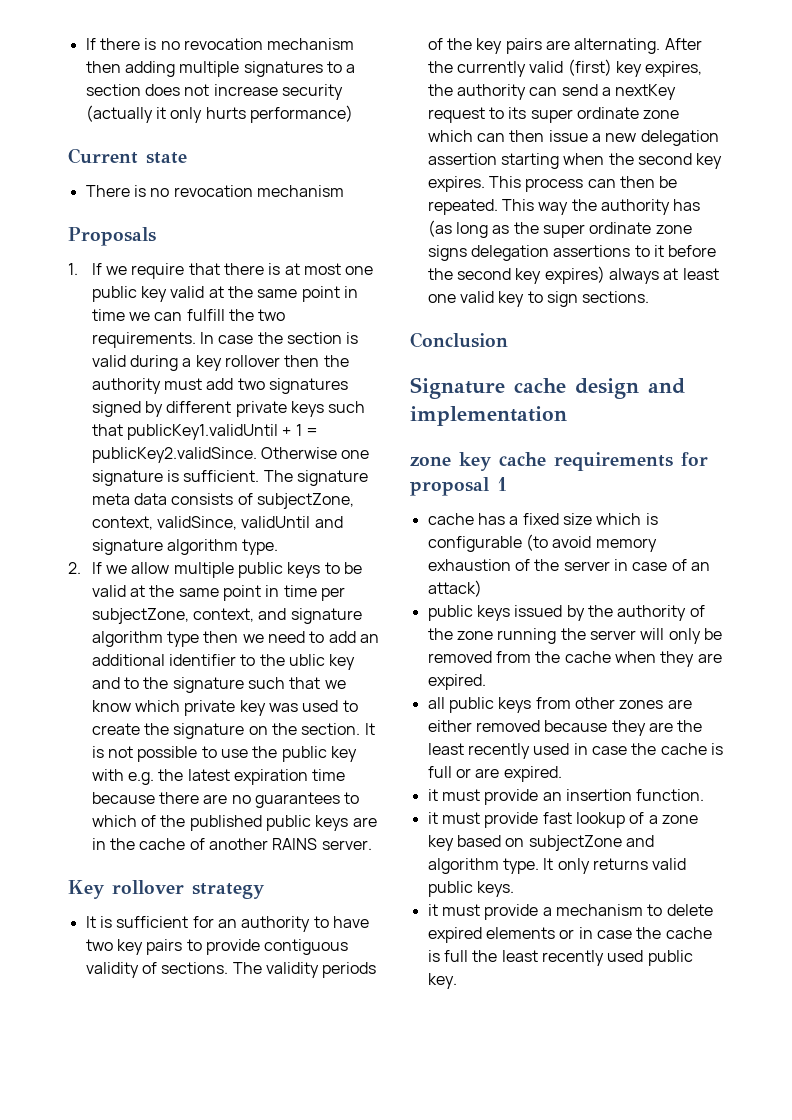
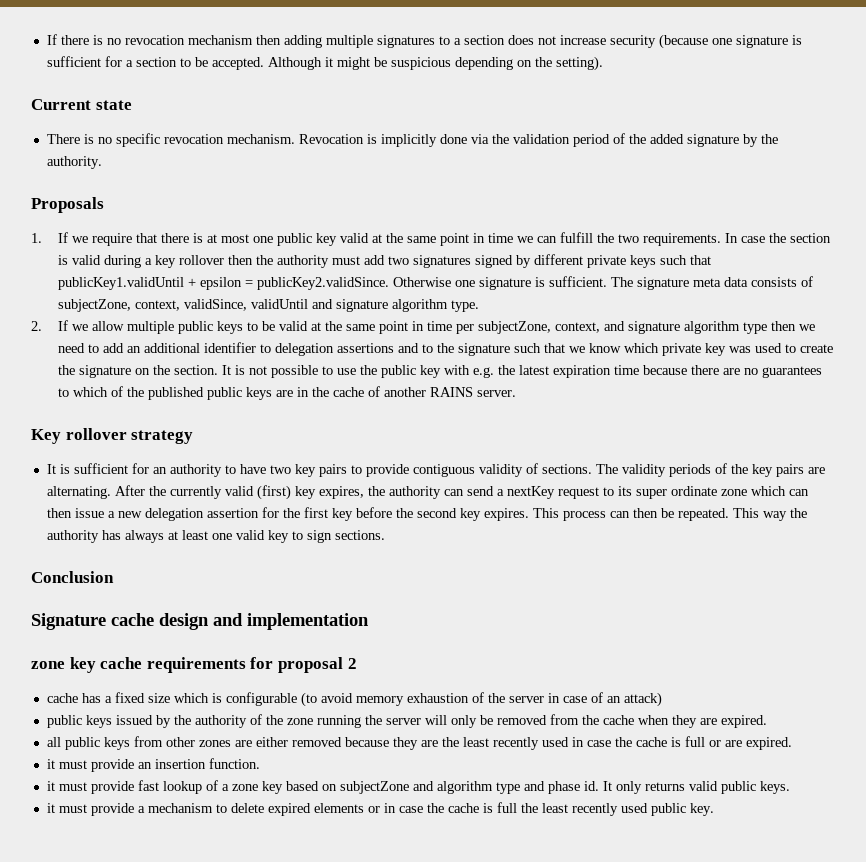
- If there is no revocation mechanism then adding multiple signatures to a section does not increase security (actually it only hurts performance)
+ If there is no revocation mechanism then adding multiple signatures to a section does not increase security (because one signature is sufficient for a section to be accepted. Although it might be suspicious depending on the setting).
- There is no revocation mechanism
+ There is no specific revocation mechanism. Revocation is implicitly done via the validation period of the added signature by the authority.
- In case the section is valid during a key rollover then the authority must add two signatures signed by different private keys such that publicKey1.validUntil + 1 = publicKey2.validSince. Otherwise one signature is sufficient.
+ In case the section is valid during a key rollover then the authority must add two signatures signed by different private keys such that publicKey1.validUntil + epsilon = publicKey2.validSince. Otherwise one signature is sufficient.
- 2. If we allow multiple public keys to be valid at the same point in time per subjectZone, context, and signature algorithm type then we need to add an additional identifier to the ublic key and to the signature such that we know which private key was used to create the signature on the section.
+ 2. If we allow multiple public keys to be valid at the same point in time per subjectZone, context, and signature algorithm type then we need to add an additional identifier to delegation assertions and to the signature such that we know which private key was used to create the signature on the section.
- After the currently valid (first) key expires, the authority can send a nextKey request to its super ordinate zone which can then issue a new delegation assertion starting when the second key expires.
+ After the currently valid (first) key expires, the authority can send a nextKey request to its super ordinate zone which can then issue a new delegation assertion for the first key before the second key expires.
- This way the authority has (as long as the super ordinate zone signs delegation assertions to it before the second key expires) always at least one valid key to sign sections.
+ This way the authority has always at least one valid key to sign sections.
- zone key cache requirements for proposal 1
+ zone key cache requirements for proposal 2
- it must provide fast lookup of a zone key based on subjectZone and algorithm type.
+ it must provide fast lookup of a zone key based on subjectZone and algorithm type and phase id.

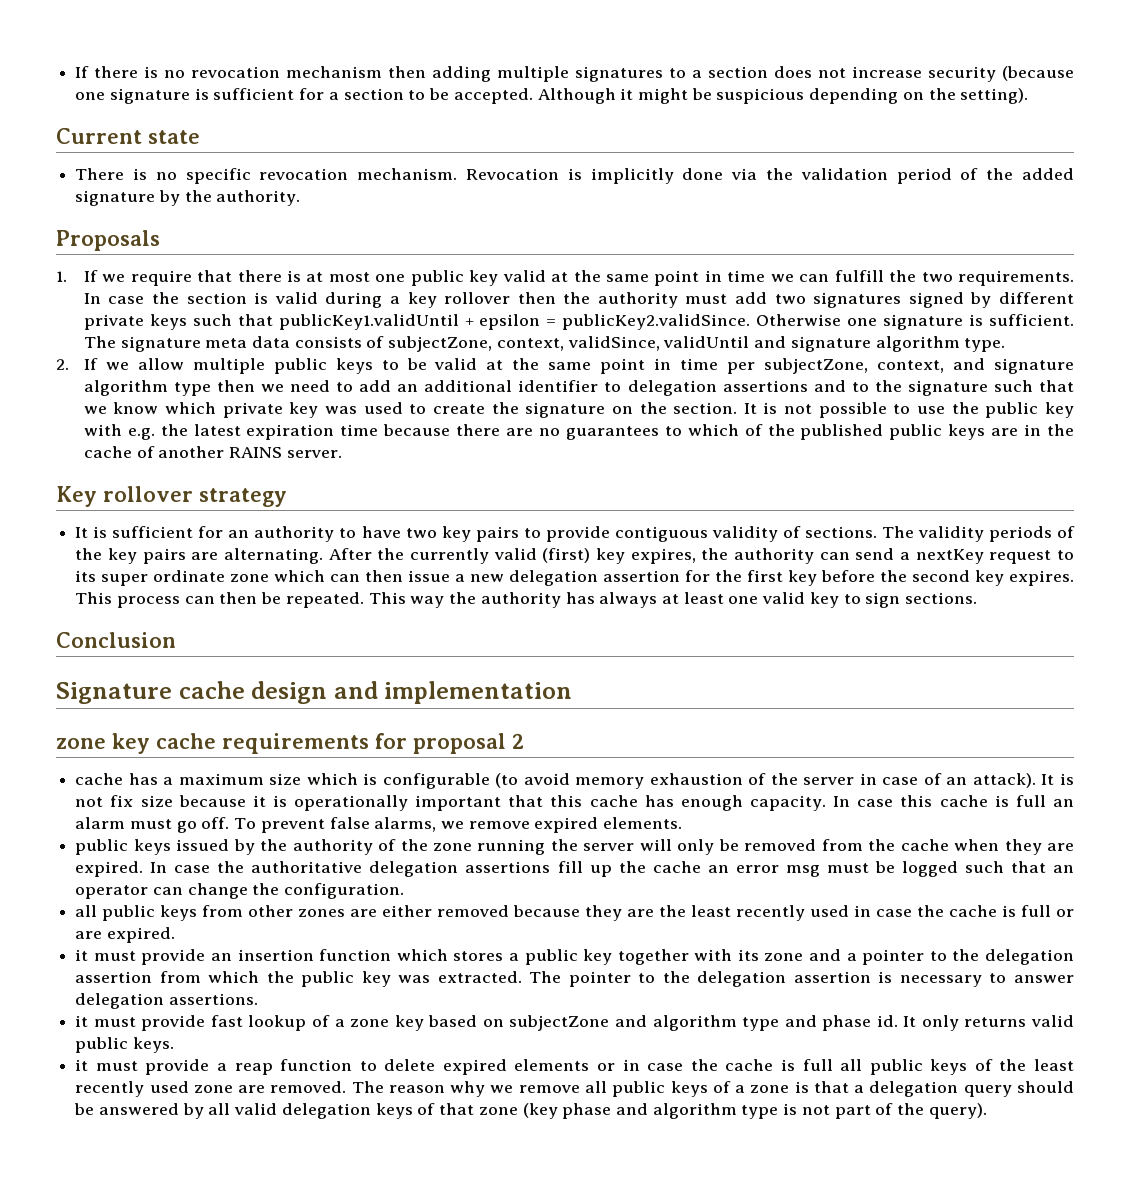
- cache has a fixed size which is configurable (to avoid memory exhaustion of the server in case of an attack)
+ cache has a maximum size which is configurable (to avoid memory exhaustion of the server in case of an attack). It is not fix size because it is operationally important that this cache has enough capacity. In case this cache is full an alarm must go off. To prevent false alarms, we remove expired elements.
+ In case the authoritative delegation assertions fill up the cache an error msg must be logged such that an operator can change the configuration.
- it must provide an insertion function.
+ it must provide an insertion function which stores a public key together with its zone and a pointer to the delegation assertion from which the public key was extracted. The pointer to the delegation assertion is necessary to answer delegation assertions.
- it must provide a mechanism to delete expired elements or in case the cache is full the least recently used public key.
+ it must provide a reap function to delete expired elements or in case the cache is full all public keys of the least recently used zone are removed. The reason why we remove all public keys of a zone is that a delegation query should be answered by all valid delegation keys of that zone (key phase and algorithm type is not part of the query).

